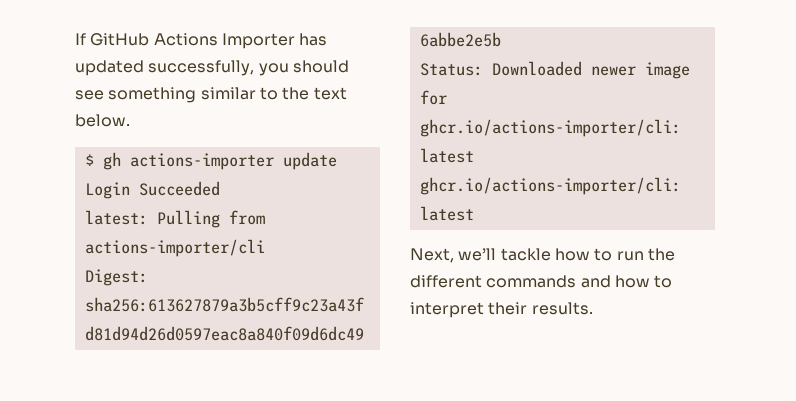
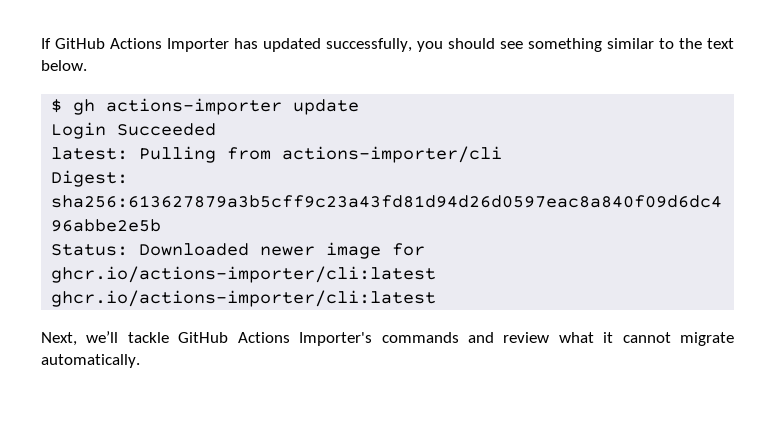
- Next, we’ll tackle how to run the different commands and how to interpret their results.
+ Next, we’ll tackle GitHub Actions Importer's commands and review what it cannot migrate automatically.

